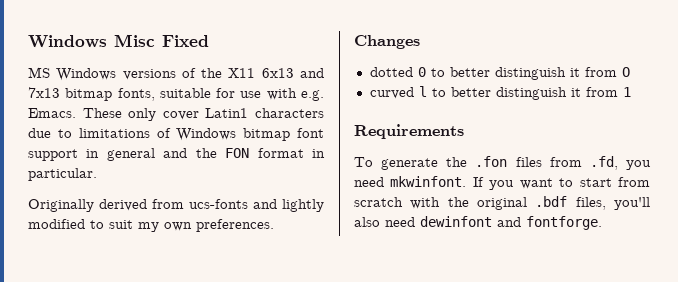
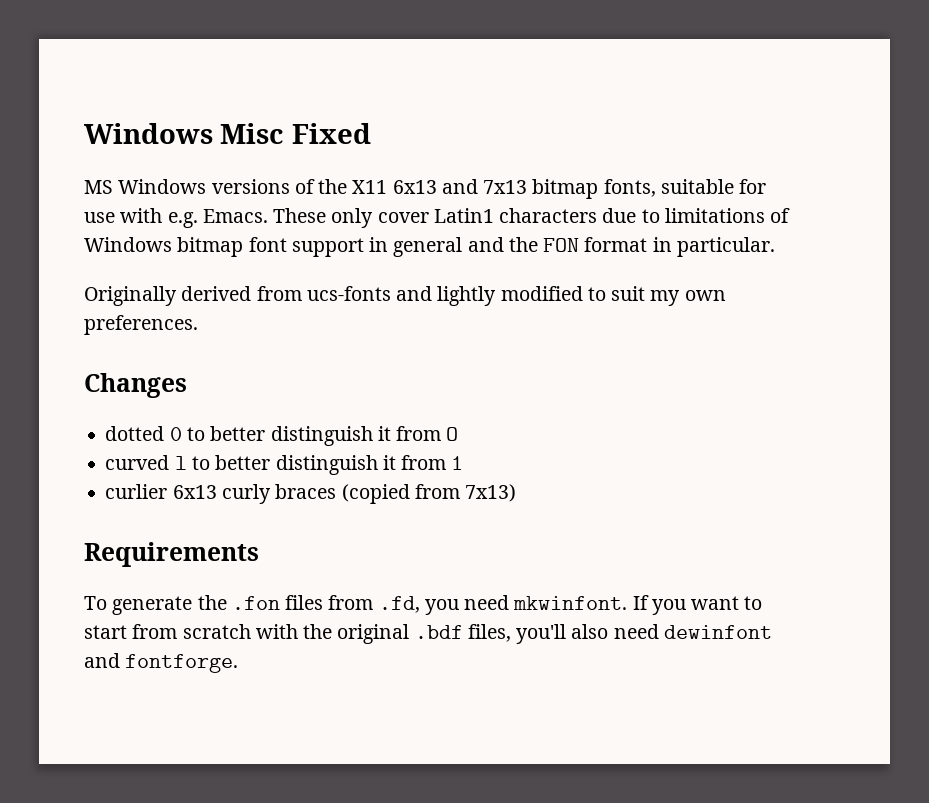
+ curlier 6x13 curly braces (copied from 7x13)

